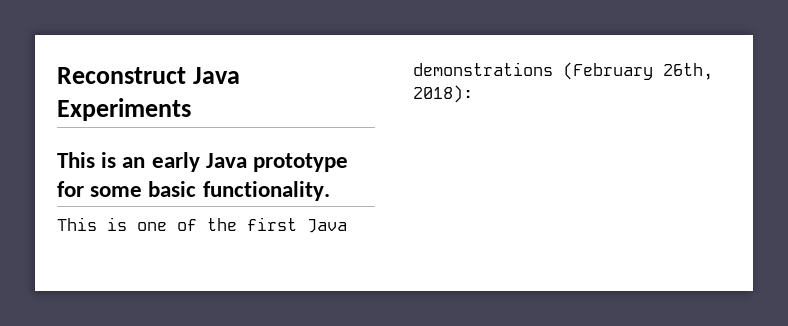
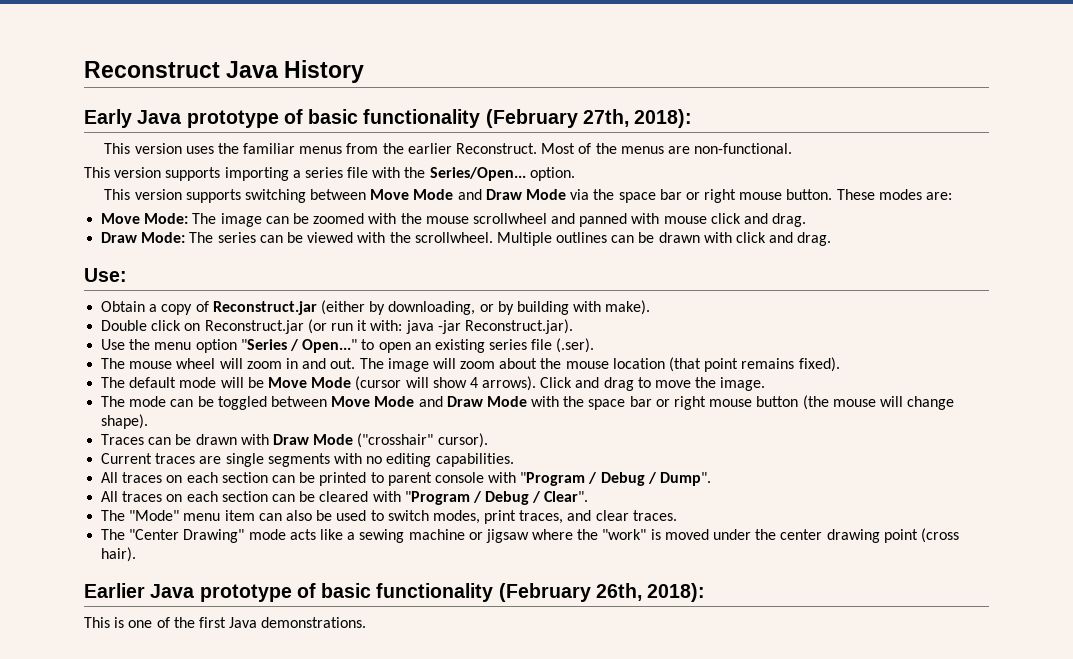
- Reconstruct Java Experiments
- This is an early Java prototype for some basic functionality.
+ Reconstruct Java History
+ Early Java prototype of basic functionality (February 27th, 2018):
+ This version uses the familiar menus from the earlier Reconstruct. Most of the menus are non-functional.
+ This version supports importing a series file with the Series/Open... option.
+ This version supports switching between Move Mode and Draw Mode via the space bar or right mouse button. These modes are:
+ Move Mode: The image can be zoomed with the mouse scrollwheel and panned with mouse click and drag.
+ Draw Mode: The series can be viewed with the scrollwheel. Multiple outlines can be drawn with click and drag.
+ Use:
+ Obtain a copy of Reconstruct.jar (either by downloading, or by building with make).
+ Double click on Reconstruct.jar (or run it with: java -jar Reconstruct.jar).
+ Use the menu option "Series / Open..." to open an existing series file (.ser).
+ The mouse wheel will zoom in and out. The image will zoom about the mouse location (that point remains fixed).
+ The default mode will be Move Mode (cursor will show 4 arrows). Click and drag to move the image.
+ The mode can be toggled between Move Mode and Draw Mode with the space bar or right mouse button (the mouse will change shape).
+ Traces can be drawn with Draw Mode ("crosshair" cursor).
+ Current traces are single segments with no editing capabilities.
+ All traces on each section can be printed to parent console with "Program / Debug / Dump".
+ All traces on each section can be cleared with "Program / Debug / Clear".
+ The "Mode" menu item can also be used to switch modes, print traces, and clear traces.
+ The "Center Drawing" mode acts like a sewing machine or jigsaw where the "work" is moved under the center drawing point (cross hair).
+ Earlier Java prototype of basic functionality (February 26th, 2018):
- This is one of the first Java demonstrations (February 26th, 2018):
+ This is one of the first Java demonstrations.

